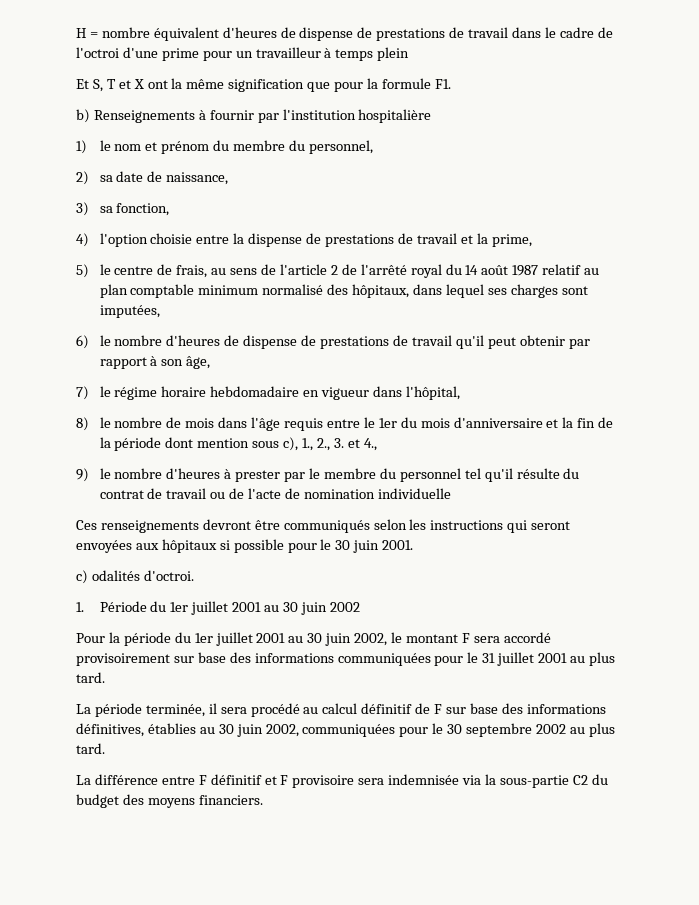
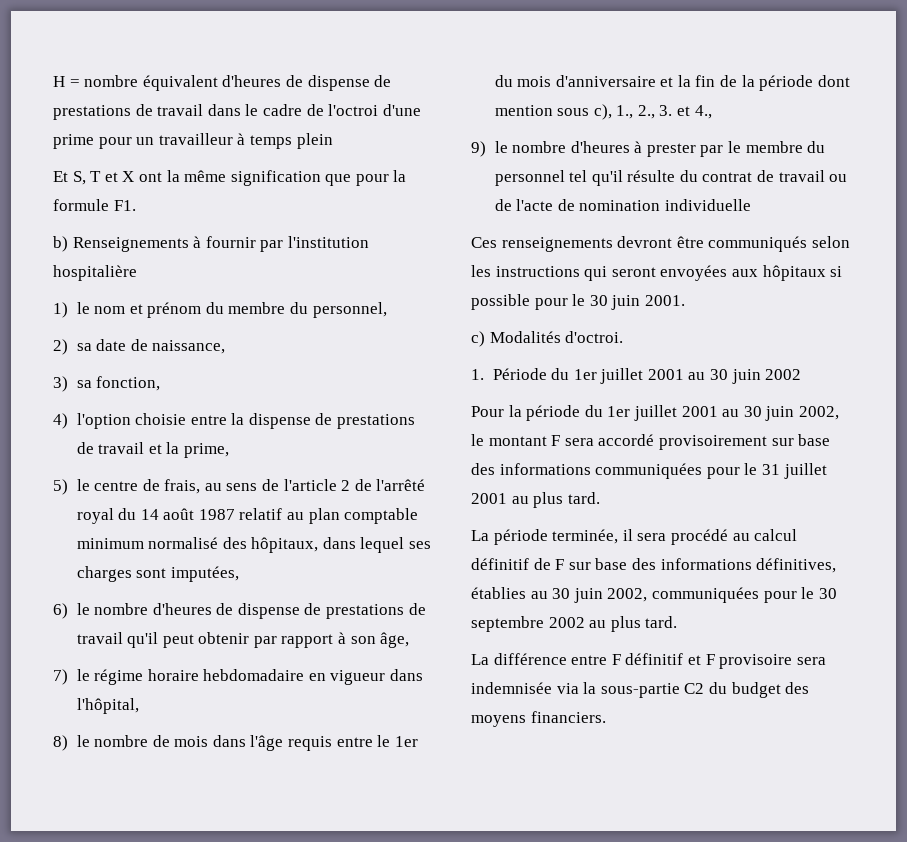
- c) odalités d'octroi.
+ c) Modalités d'octroi.

